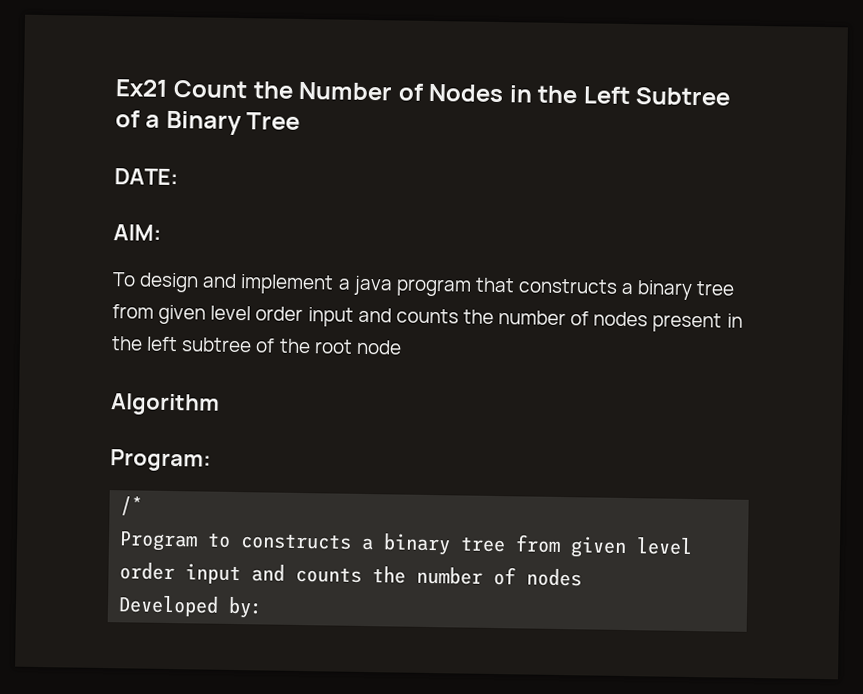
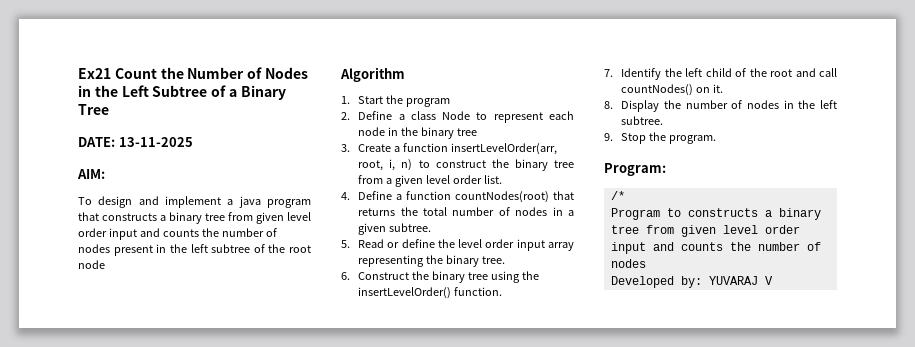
- DATE:
+ DATE: 13-11-2025
+ 1. Start the program
+ 2. Define a class Node to represent each node in the binary tree
+ 3. Create a function insertLevelOrder(arr, root, i, n) to construct the binary tree from a given level order list.
+ 4. Define a function countNodes(root) that returns the total number of nodes in a given subtree.
+ 5. Read or define the level order input array representing the binary tree.
+ 6. Construct the binary tree using the insertLevelOrder() function.
+ 7. Identify the left child of the root and call countNodes() on it.
+ 8. Display the number of nodes in the left subtree.
+ 9. Stop the program.
- Developed by:
+ Developed by: YUVARAJ V

